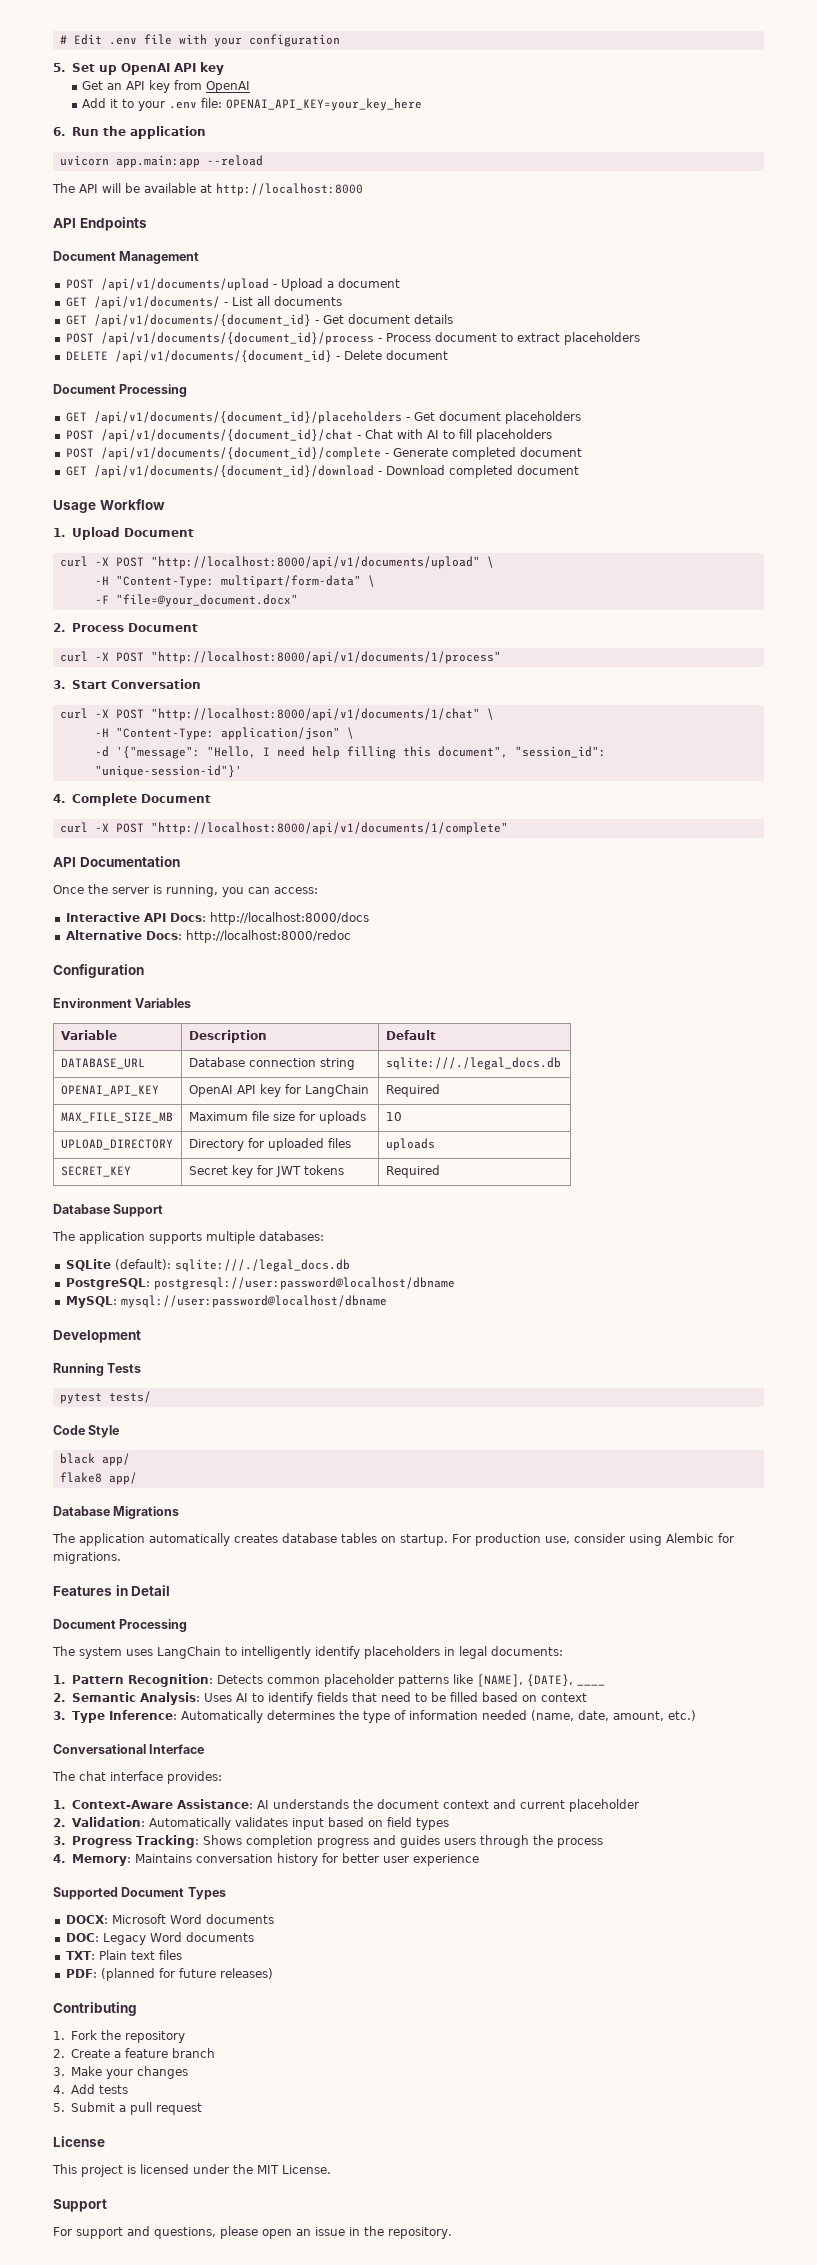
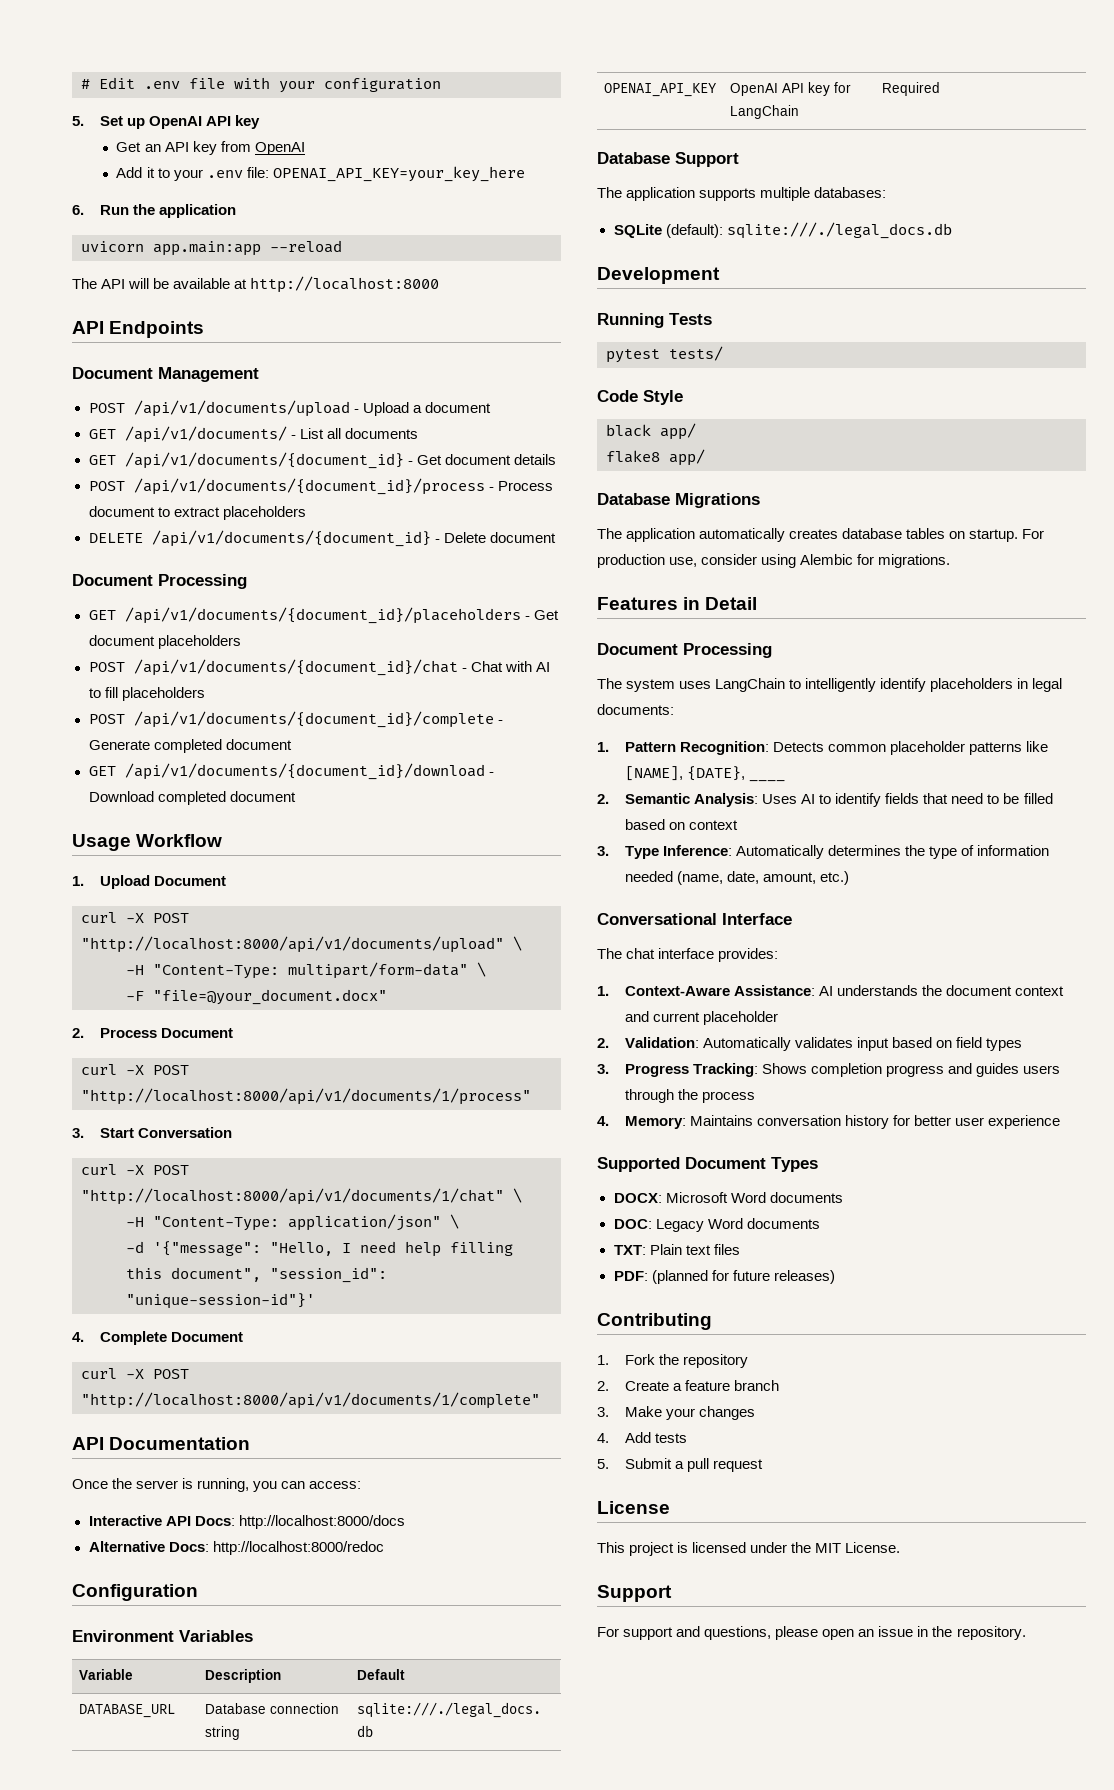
- MAX_FILE_SIZE_MB | Maximum file size for uploads | 10
- UPLOAD_DIRECTORY | Directory for uploaded files | uploads
- SECRET_KEY | Secret key for JWT tokens | Required
- PostgreSQL: postgresql://user:password@localhost/dbname
- MySQL: mysql://user:password@localhost/dbname

